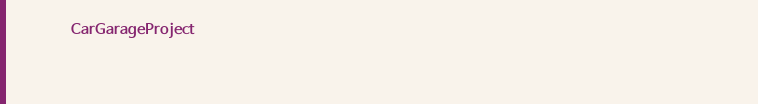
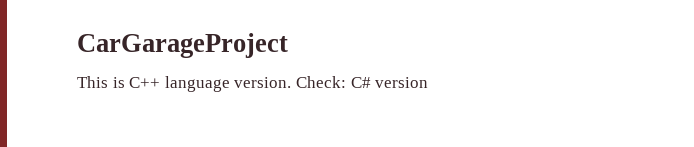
+ This is C++ language version. Check: C# version

